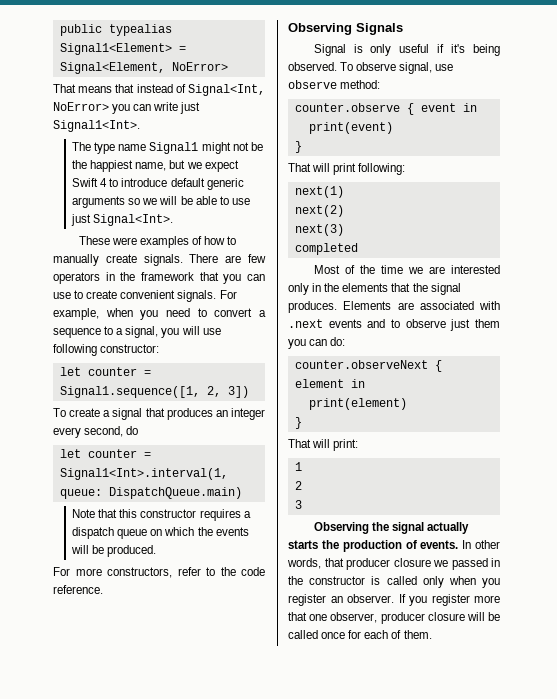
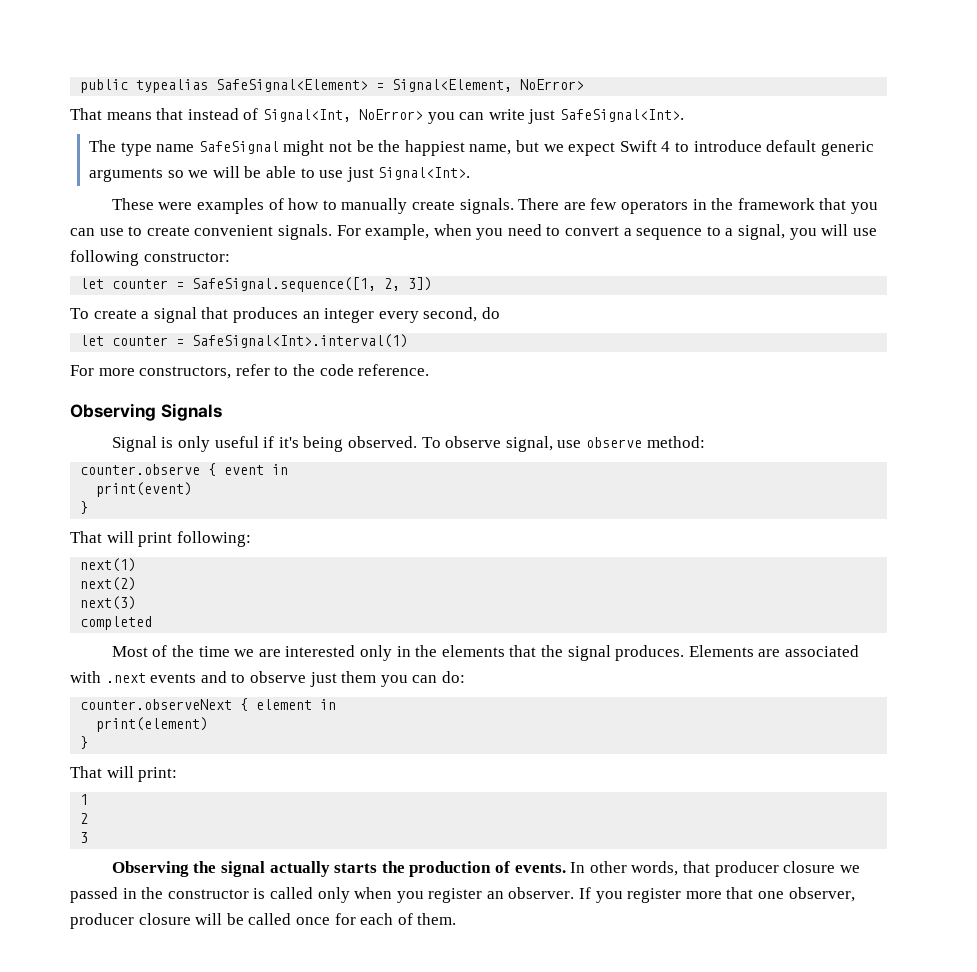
- public typealias Signal1<Element> = Signal<Element, NoError>
+ public typealias SafeSignal<Element> = Signal<Element, NoError>
- That means that instead of Signal<Int, NoError> you can write just Signal1<Int>.
+ That means that instead of Signal<Int, NoError> you can write just SafeSignal<Int>.
- The type name Signal1 might not be the happiest name, but we expect Swift 4 to introduce default generic arguments so we will be able to use just Signal<Int>.
+ The type name SafeSignal might not be the happiest name, but we expect Swift 4 to introduce default generic arguments so we will be able to use just Signal<Int>.
- let counter = Signal1.sequence([1, 2, 3])
+ let counter = SafeSignal.sequence([1, 2, 3])
- let counter = Signal1<Int>.interval(1, queue: DispatchQueue.main)
- Note that this constructor requires a dispatch queue on which the events will be produced.
+ let counter = SafeSignal<Int>.interval(1)

